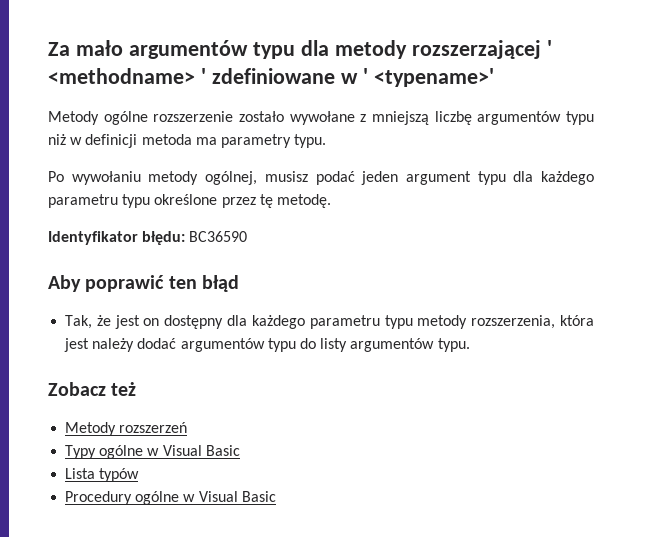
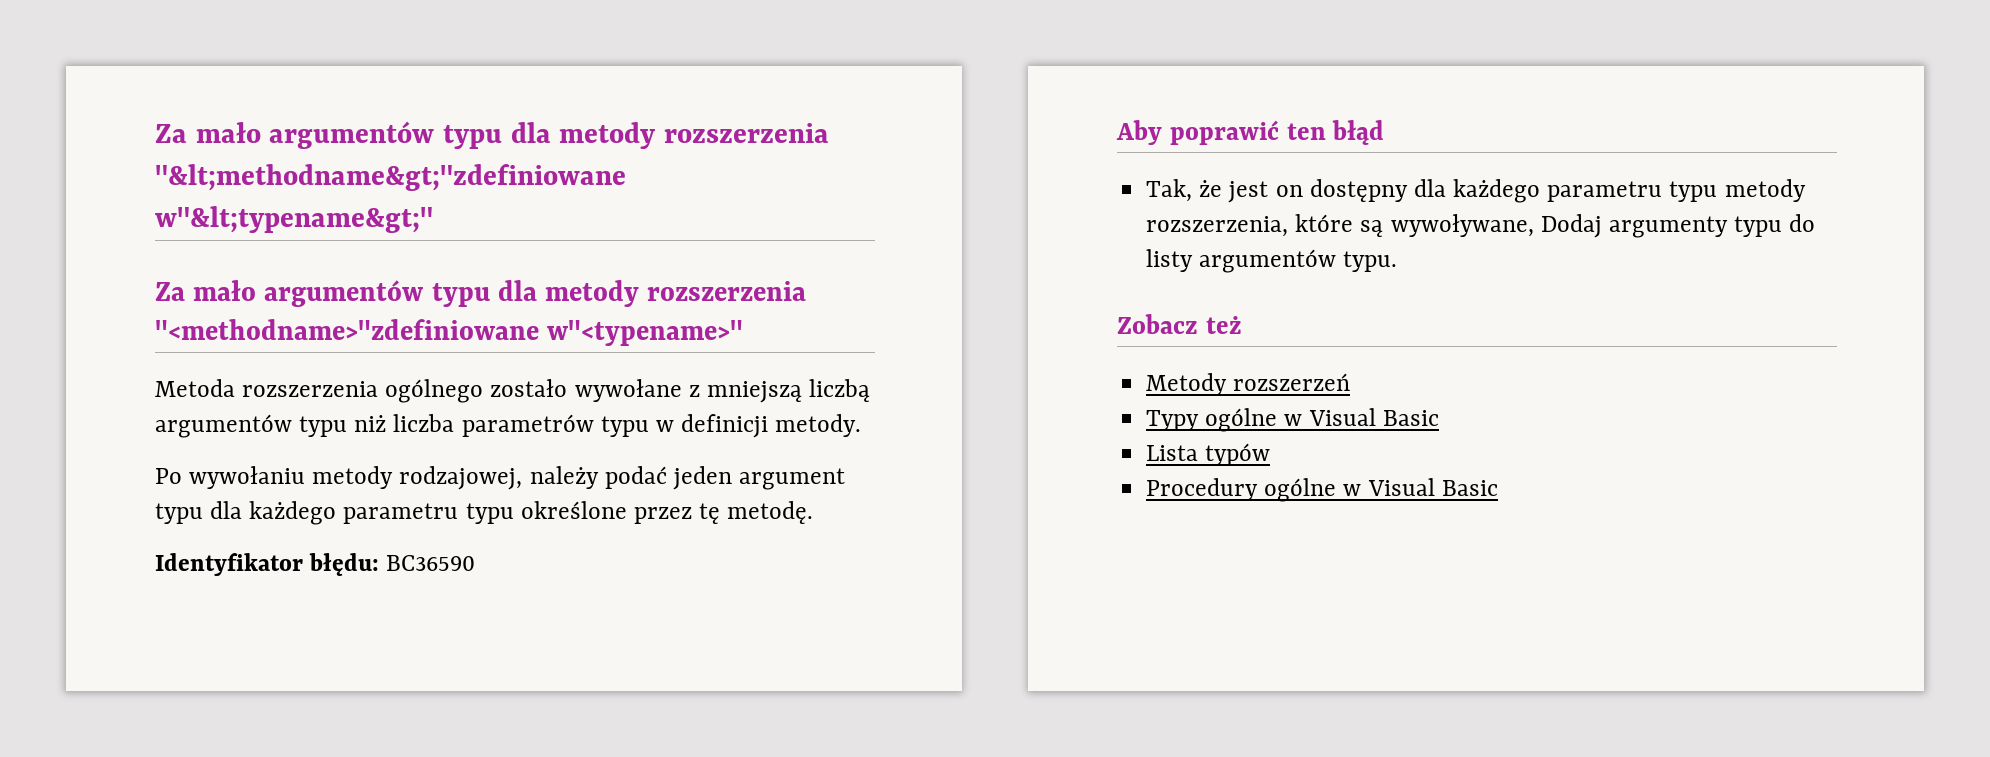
- Za mało argumentów typu dla metody rozszerzającej ' <methodname> ' zdefiniowane w ' <typename>'
- Metody ogólne rozszerzenie zostało wywołane z mniejszą liczbę argumentów typu niż w definicji metoda ma parametry typu.
+ Za mało argumentów typu dla metody rozszerzenia "&lt;methodname&gt;"zdefiniowane w"&lt;typename&gt;"
+ Za mało argumentów typu dla metody rozszerzenia "<methodname>"zdefiniowane w"<typename>"
+ Metoda rozszerzenia ogólnego zostało wywołane z mniejszą liczbą argumentów typu niż liczba parametrów typu w definicji metody.
- Po wywołaniu metody ogólnej, musisz podać jeden argument typu dla każdego parametru typu określone przez tę metodę.
+ Po wywołaniu metody rodzajowej, należy podać jeden argument typu dla każdego parametru typu określone przez tę metodę.
- Tak, że jest on dostępny dla każdego parametru typu metody rozszerzenia, która jest należy dodać argumentów typu do listy argumentów typu.
+ Tak, że jest on dostępny dla każdego parametru typu metody rozszerzenia, które są wywoływane, Dodaj argumenty typu do listy argumentów typu.

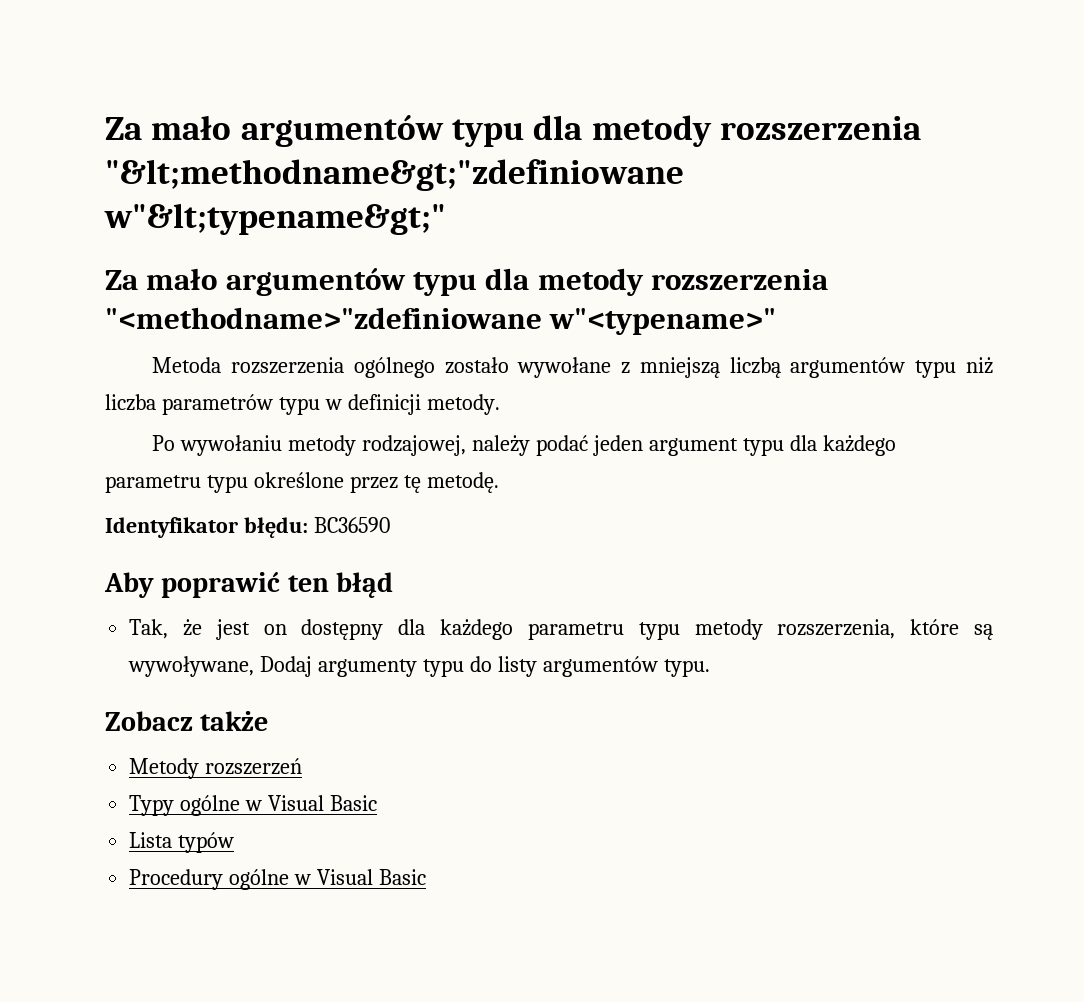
- Zobacz też
+ Zobacz także

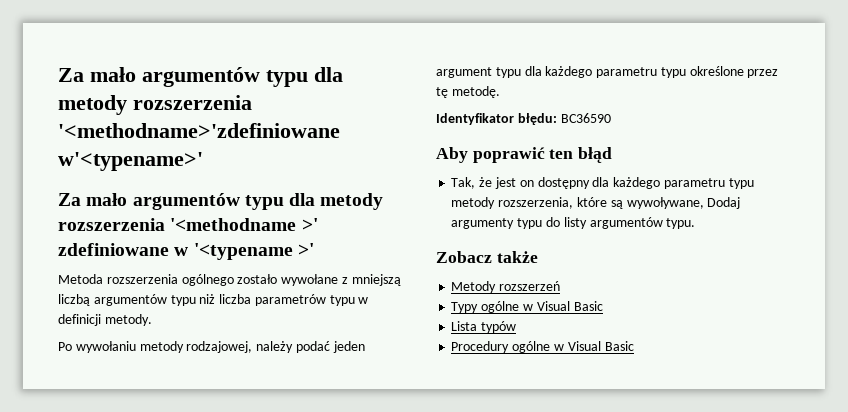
- Za mało argumentów typu dla metody rozszerzenia "&lt;methodname&gt;"zdefiniowane w"&lt;typename&gt;"
- Za mało argumentów typu dla metody rozszerzenia "<methodname>"zdefiniowane w"<typename>"
+ Za mało argumentów typu dla metody rozszerzenia '<methodname>'zdefiniowane w'<typename>'
+ Za mało argumentów typu dla metody rozszerzenia '<methodname >' zdefiniowane w '<typename >'

